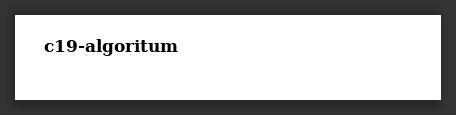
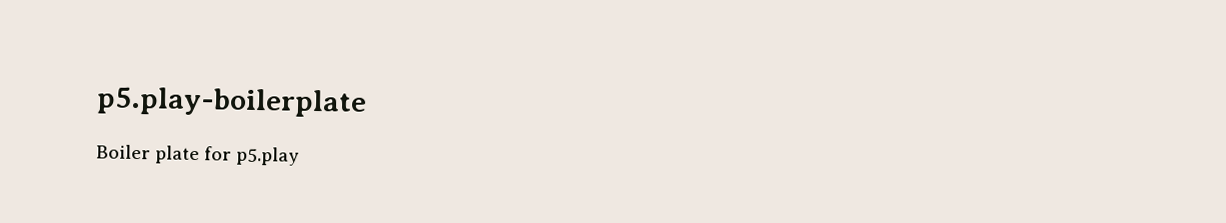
- c19-algoritum
+ p5.play-boilerplate
+ Boiler plate for p5.play

